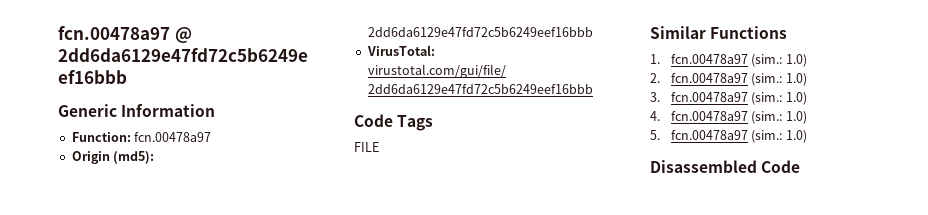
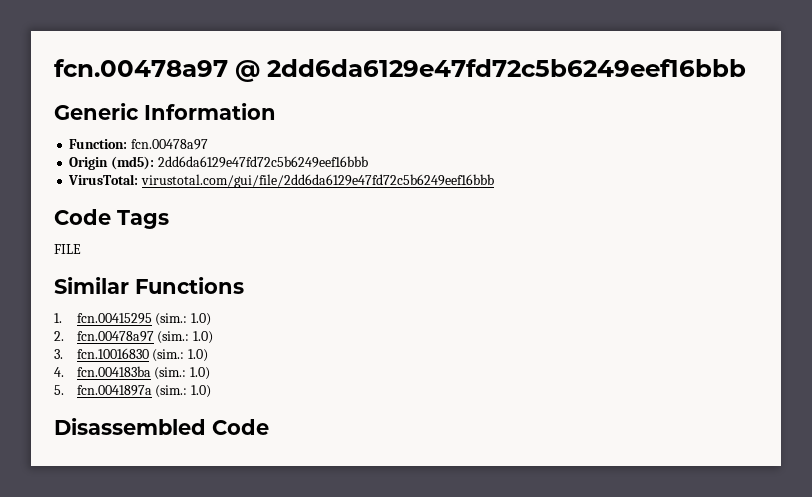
- 1. fcn.00478a97 (sim.: 1.0)
+ 1. fcn.00415295 (sim.: 1.0)
- 3. fcn.00478a97 (sim.: 1.0)
+ 3. fcn.10016830 (sim.: 1.0)
- 4. fcn.00478a97 (sim.: 1.0)
+ 4. fcn.004183ba (sim.: 1.0)
- 5. fcn.00478a97 (sim.: 1.0)
+ 5. fcn.0041897a (sim.: 1.0)

